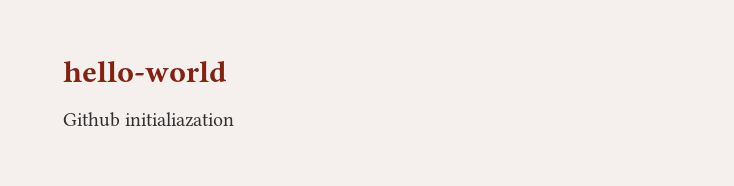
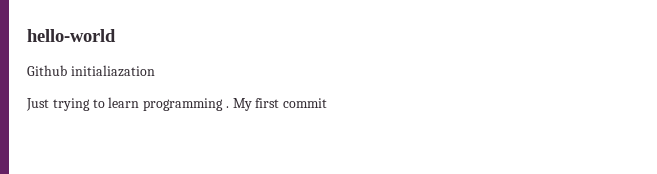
+ Just trying to learn programming . My first commit

